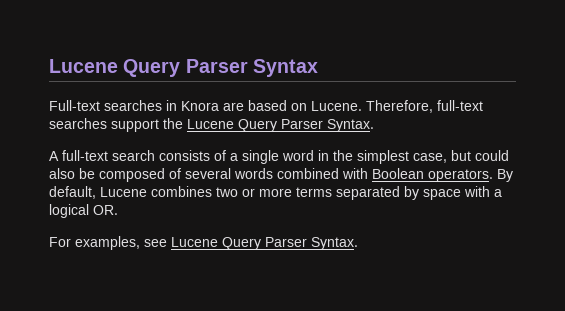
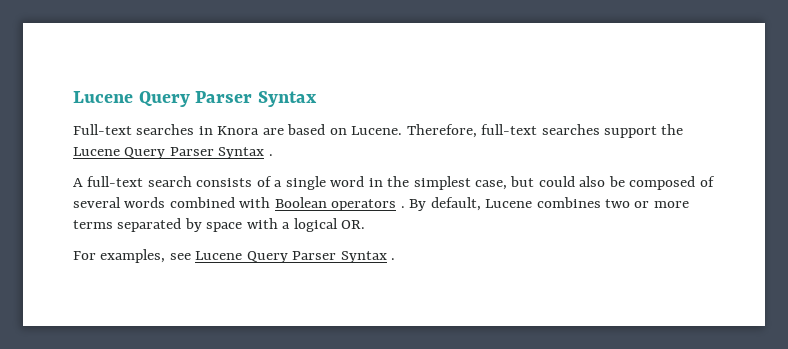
- Therefore, full-text searches support the Lucene Query Parser Syntax.
+ Therefore, full-text searches support the Lucene Query Parser Syntax .
- A full-text search consists of a single word in the simplest case, but could also be composed of several words combined with Boolean operators.
+ A full-text search consists of a single word in the simplest case, but could also be composed of several words combined with Boolean operators .
- For examples, see Lucene Query Parser Syntax.
+ For examples, see Lucene Query Parser Syntax .

